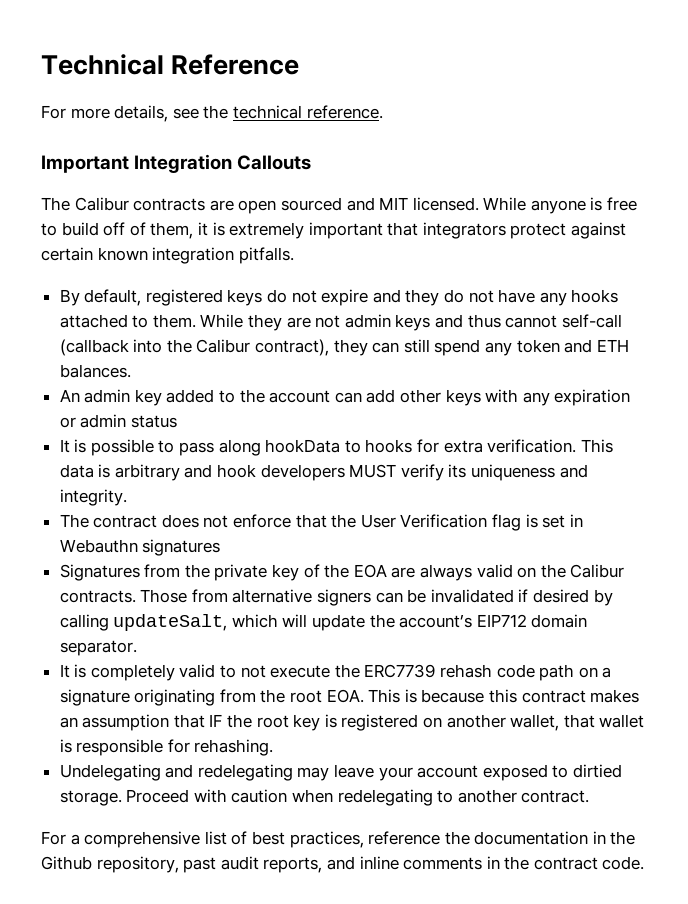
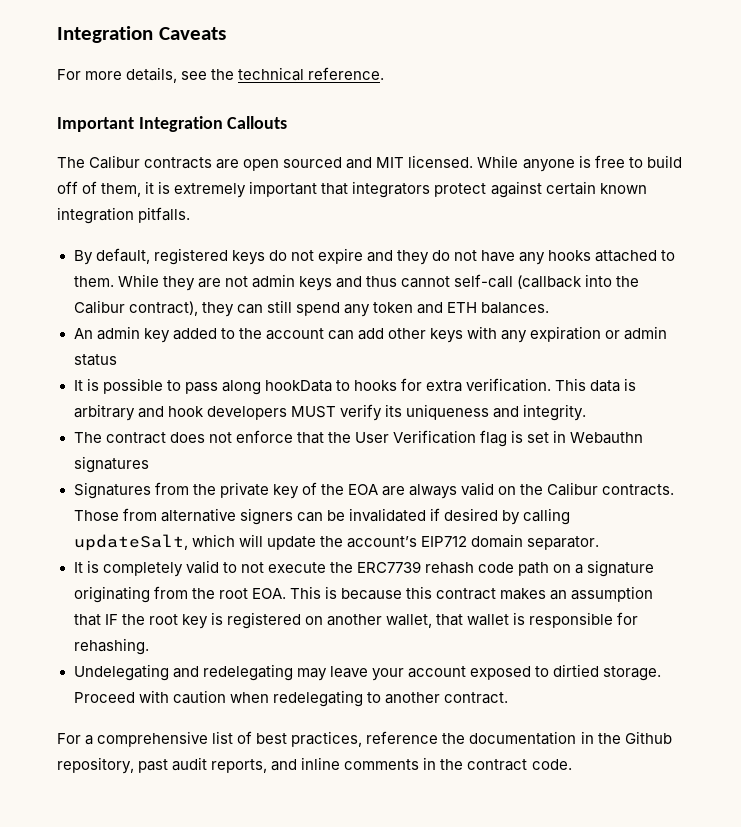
- Technical Reference
+ Integration Caveats

